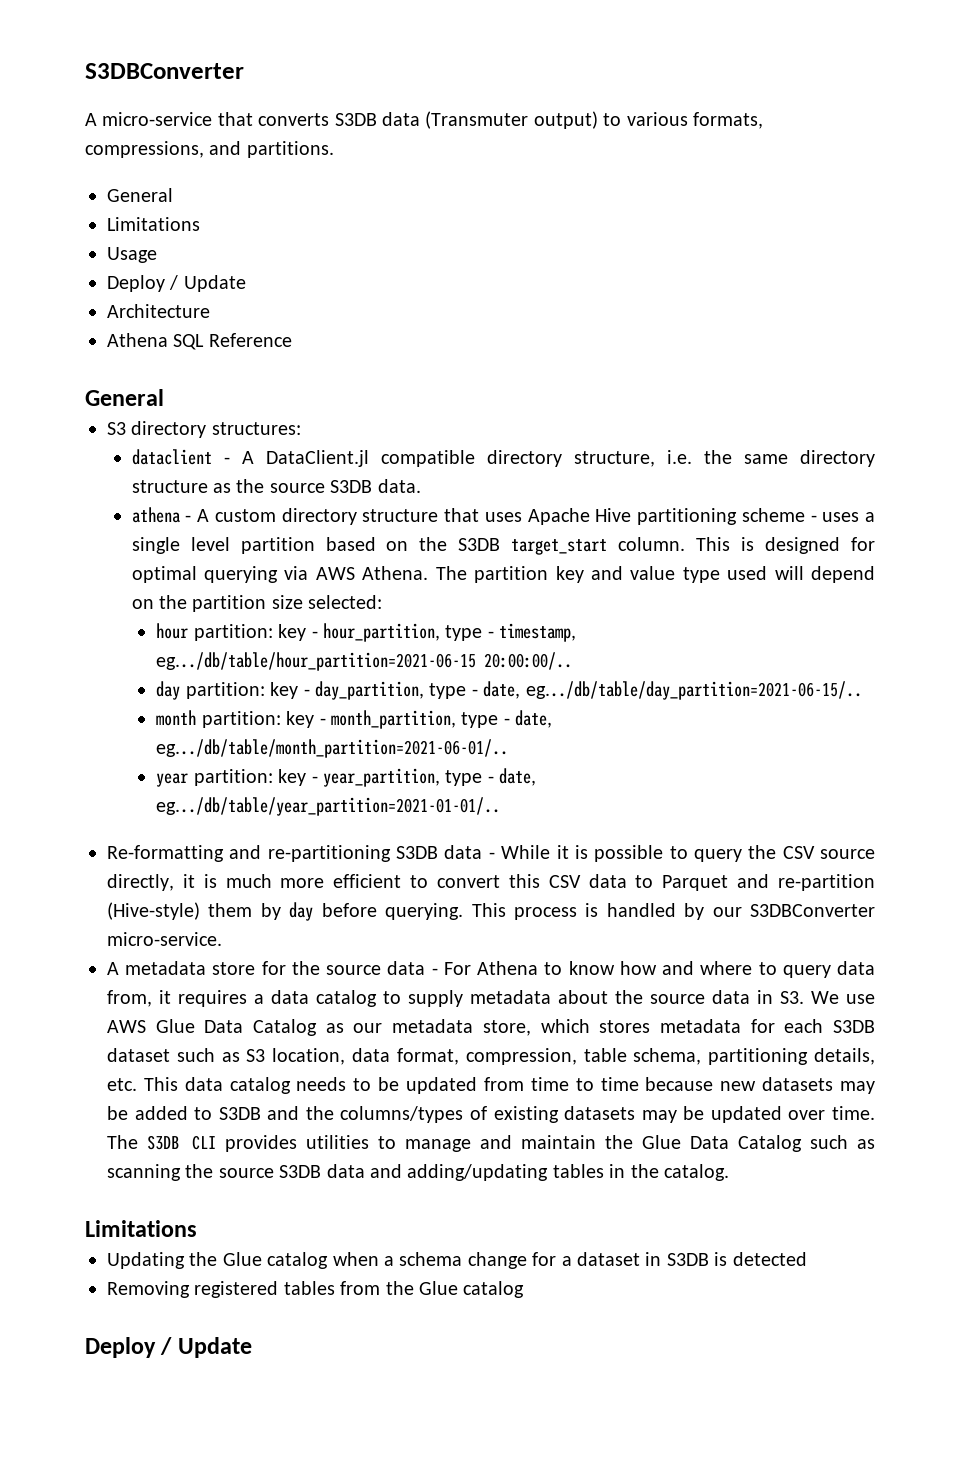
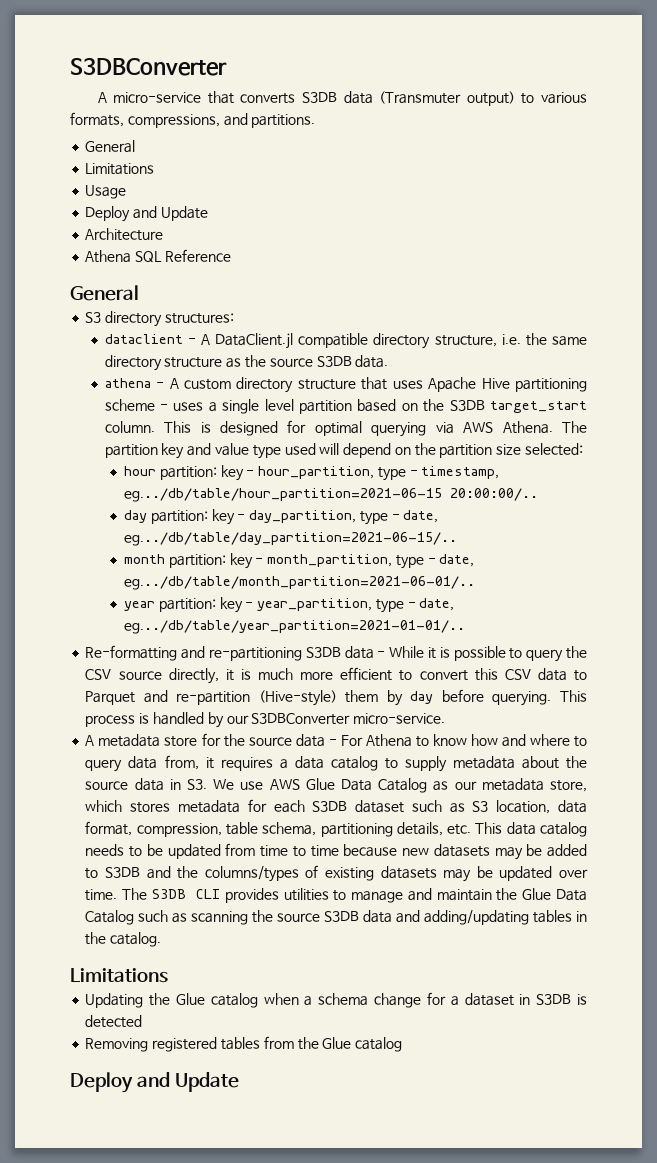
  Usage
- Deploy / Update
+ Deploy and Update
  Removing registered tables from the Glue catalog
- Deploy / Update
+ Deploy and Update

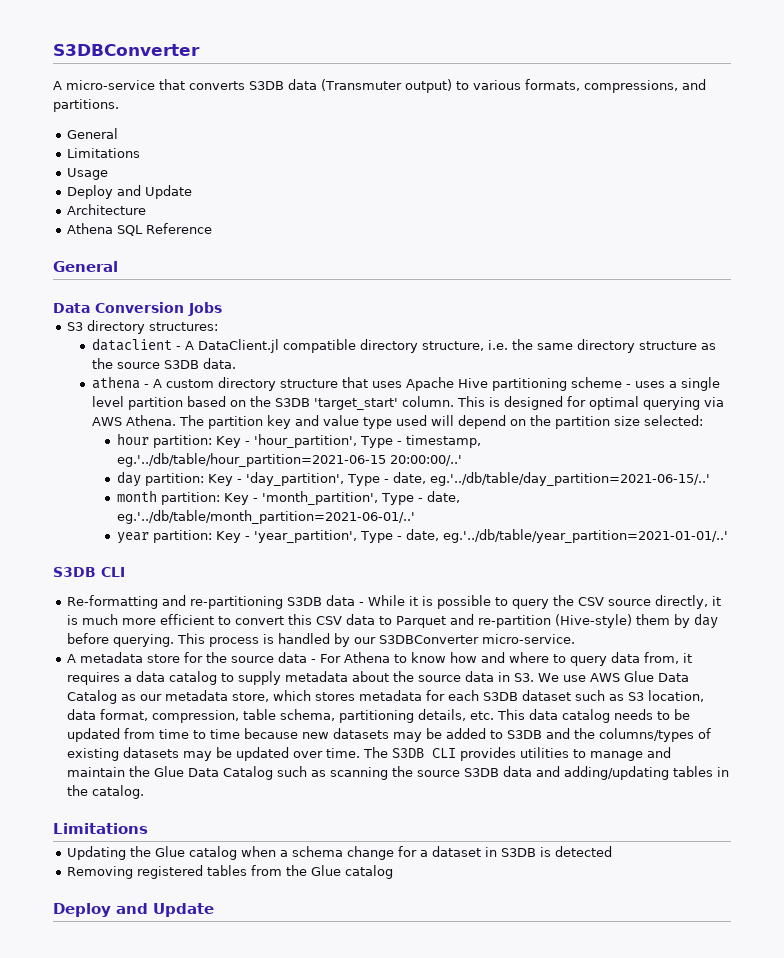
+ Data Conversion Jobs
- athena - A custom directory structure that uses Apache Hive partitioning scheme - uses a single level partition based on the S3DB target_start column.
+ athena - A custom directory structure that uses Apache Hive partitioning scheme - uses a single level partition based on the S3DB 'target_start' column.
- hour partition: key - hour_partition, type - timestamp, eg.../db/table/hour_partition=2021-06-15 20:00:00/..
- day partition: key - day_partition, type - date, eg.../db/table/day_partition=2021-06-15/..
+ hour partition: Key - 'hour_partition', Type - timestamp, eg.'../db/table/hour_partition=2021-06-15 20:00:00/..'
+ day partition: Key - 'day_partition', Type - date, eg.'../db/table/day_partition=2021-06-15/..'
- month partition: key - month_partition, type - date, eg.../db/table/month_partition=2021-06-01/..
+ month partition: Key - 'month_partition', Type - date, eg.'../db/table/month_partition=2021-06-01/..'
- year partition: key - year_partition, type - date, eg.../db/table/year_partition=2021-01-01/..
+ year partition: Key - 'year_partition', Type - date, eg.'../db/table/year_partition=2021-01-01/..'
+ S3DB CLI

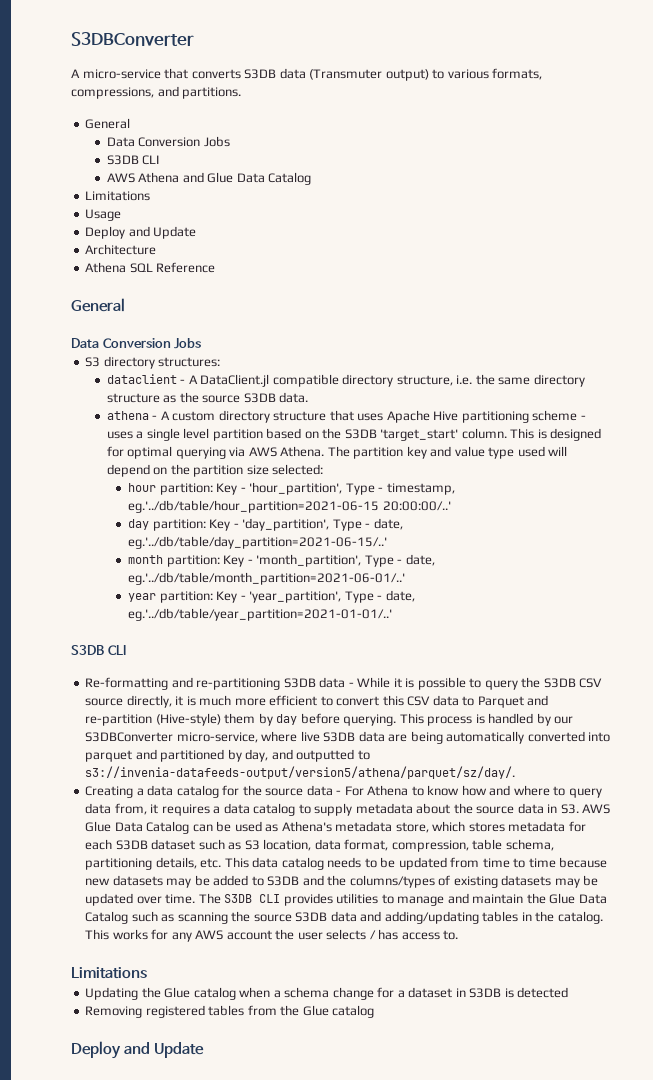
  A micro-service that converts S3DB data (Transmuter output) to various formats, compressions, and partitions.
  General
+ Data Conversion Jobs
+ S3DB CLI
+ AWS Athena and Glue Data Catalog
- Re-formatting and re-partitioning S3DB data - While it is possible to query the CSV source directly, it is much more efficient to convert this CSV data to Parquet and re-partition (Hive-style) them by day before querying.
+ Re-formatting and re-partitioning S3DB data - While it is possible to query the S3DB CSV source directly, it is much more efficient to convert this CSV data to Parquet and re-partition (Hive-style) them by day before querying.
- This process is handled by our S3DBConverter micro-service.
- A metadata store for the source data - For Athena to know how and where to query data from, it requires a data catalog to supply metadata about the source data in S3. We use AWS Glue Data Catalog as our metadata store, which stores metadata for each S3DB dataset such as S3 location, data format, compression, table schema, partitioning details, etc. This data catalog needs to be updated from time to time because new datasets may be added to S3DB and the columns/types of existing datasets may be updated over time.
+ This process is handled by our S3DBConverter micro-service, where live S3DB data are being automatically converted into parquet and partitioned by day, and outputted to s3://invenia-datafeeds-output/version5/athena/parquet/sz/day/.
+ Creating a data catalog for the source data - For Athena to know how and where to query data from, it requires a data catalog to supply metadata about the source data in S3. AWS Glue Data Catalog can be used as Athena's metadata store, which stores metadata for each S3DB dataset such as S3 location, data format, compression, table schema, partitioning details, etc. This data catalog needs to be updated from time to time because new datasets may be added to S3DB and the columns/types of existing datasets may be updated over time.
+ This works for any AWS account the user selects / has access to.

